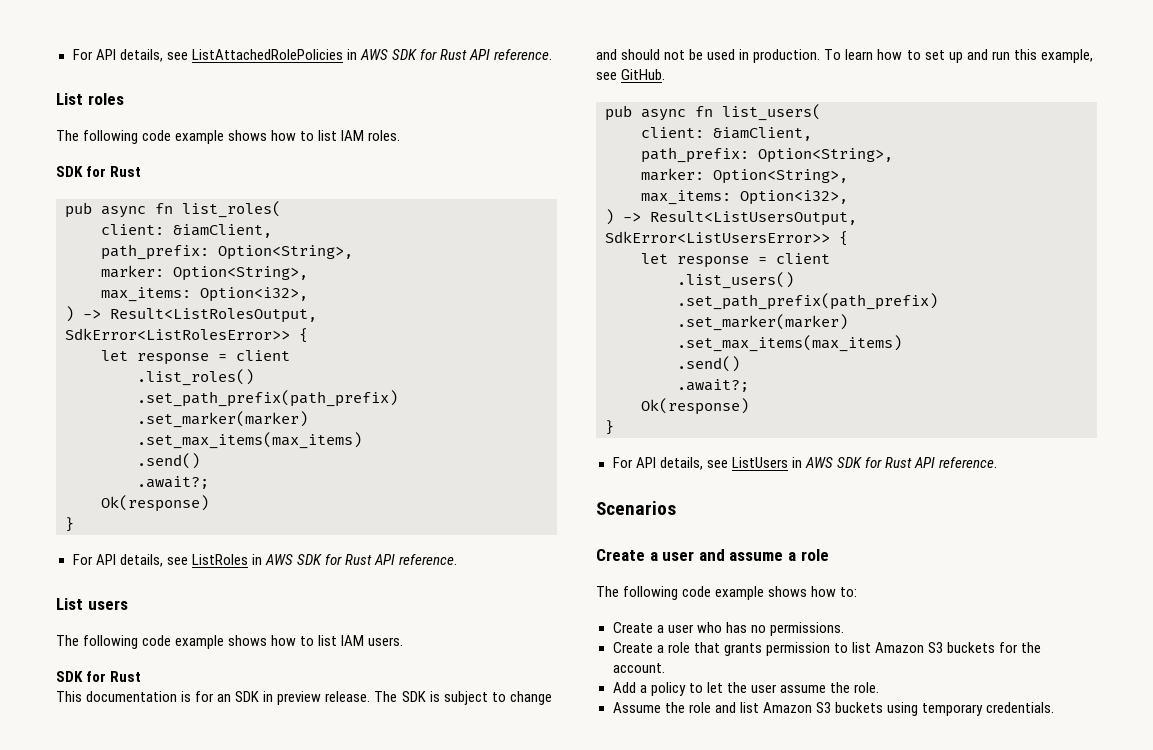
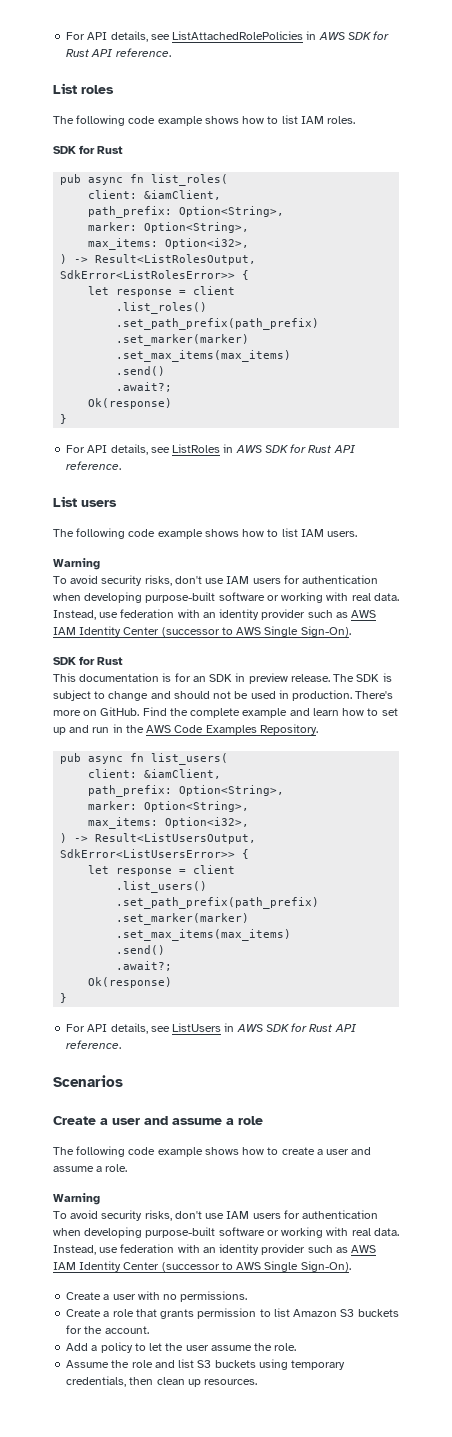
  The following code example shows how to list IAM users.
+ Warning
+ To avoid security risks, don't use IAM users for authentication when developing purpose-built software or working with real data. Instead, use federation with an identity provider such as AWS IAM Identity Center (successor to AWS Single Sign-On).
- To learn how to set up and run this example, see GitHub.
+ There's more on GitHub. Find the complete example and learn how to set up and run in the AWS Code Examples Repository.
- The following code example shows how to:
- Create a user who has no permissions.
+ The following code example shows how to create a user and assume a role.
+ Warning
+ To avoid security risks, don't use IAM users for authentication when developing purpose-built software or working with real data. Instead, use federation with an identity provider such as AWS IAM Identity Center (successor to AWS Single Sign-On).
+ Create a user with no permissions.
- Assume the role and list Amazon S3 buckets using temporary credentials.
+ Assume the role and list S3 buckets using temporary credentials, then clean up resources.

